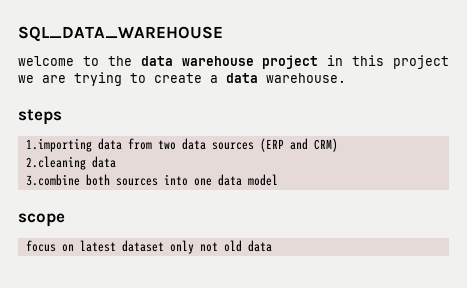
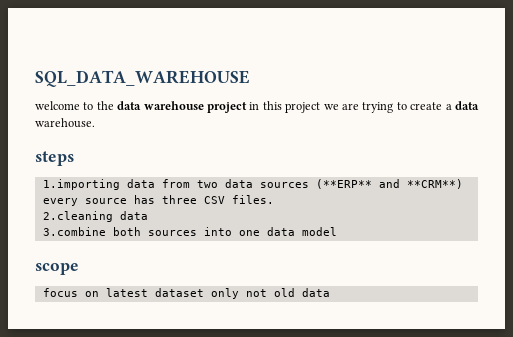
- 1.importing data from two data sources (ERP and CRM)
+ 1.importing data from two data sources (**ERP** and **CRM**) every source has three CSV files.

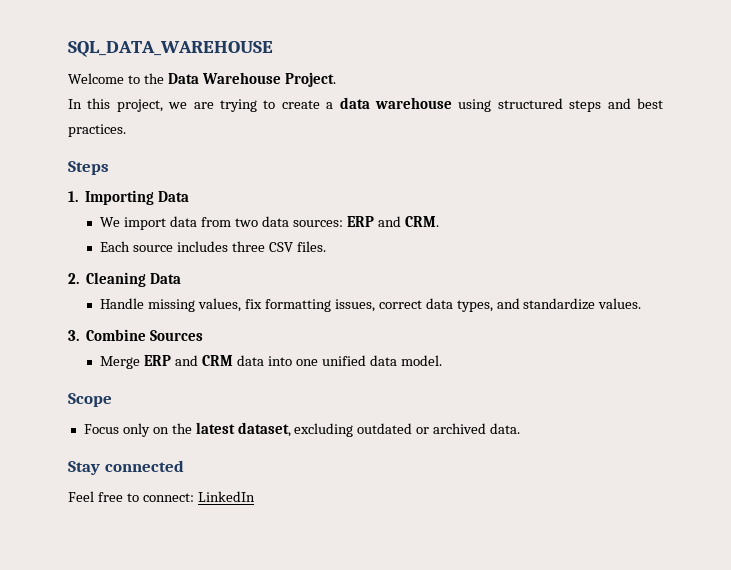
- welcome to the data warehouse project in this project we are trying to create a data warehouse.
- steps
- 1.importing data from two data sources (**ERP** and **CRM**) every source has three CSV files.
- 2.cleaning data
- 3.combine both sources into one data model
- scope
- focus on latest dataset only not old data
+ Welcome to the Data Warehouse Project.
+ In this project, we are trying to create a data warehouse using structured steps and best practices.
+ Steps
+ 1. Importing Data
+ We import data from two data sources: ERP and CRM.
+ Each source includes three CSV files.
+ 2. Cleaning Data
+ Handle missing values, fix formatting issues, correct data types, and standardize values.
+ 3. Combine Sources
+ Merge ERP and CRM data into one unified data model.
+ Scope
+ Focus only on the latest dataset, excluding outdated or archived data.
+ Stay connected
+ Feel free to connect: LinkedIn

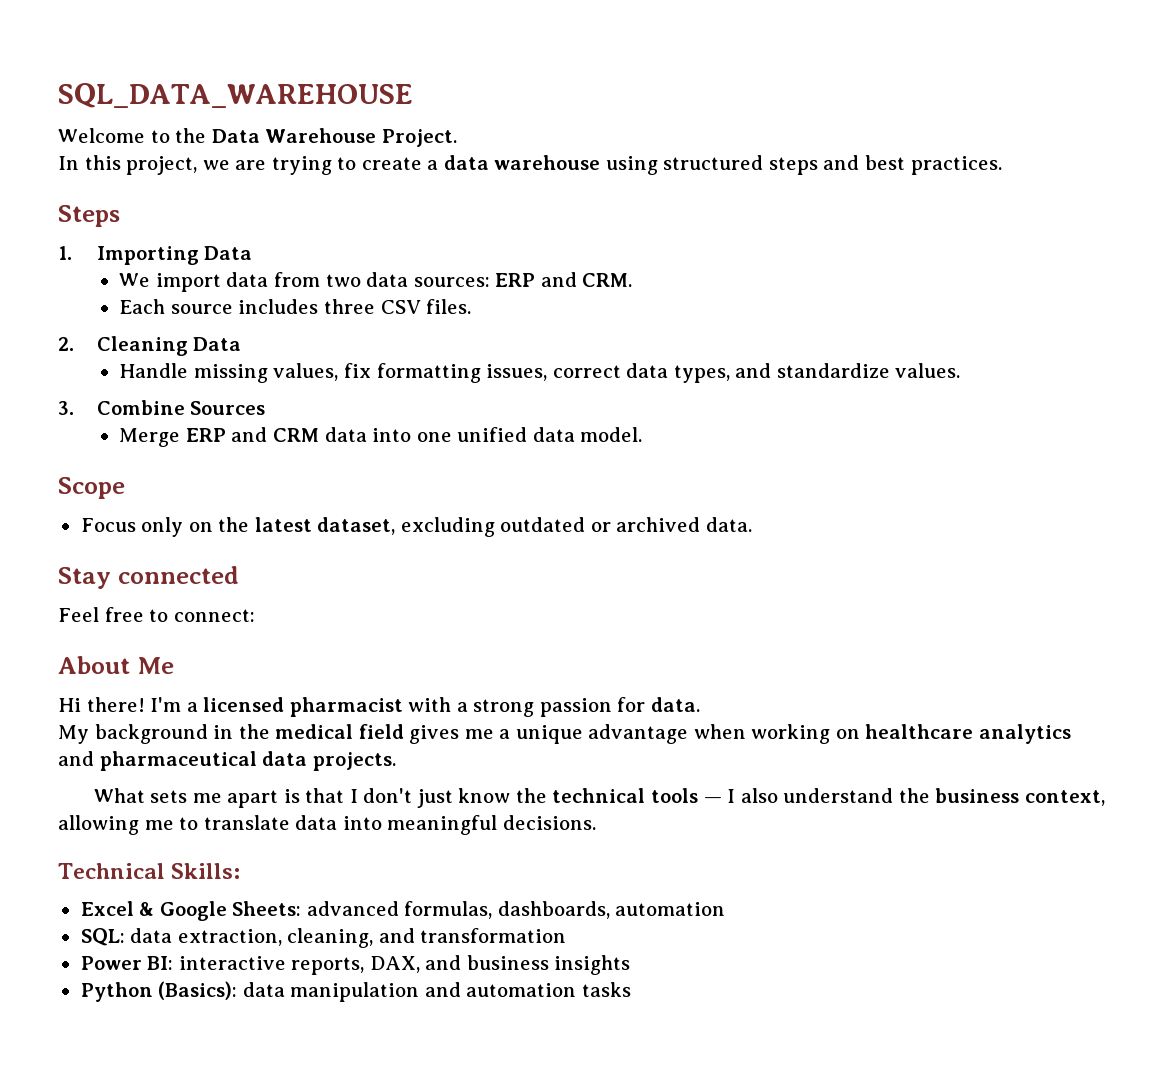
- Feel free to connect: LinkedIn
+ Feel free to connect:
+ About Me
+ Hi there! I'm a licensed pharmacist with a strong passion for data.
+ My background in the medical field gives me a unique advantage when working on healthcare analytics and pharmaceutical data projects.
+ What sets me apart is that I don't just know the technical tools — I also understand the business context, allowing me to translate data into meaningful decisions.
+ Technical Skills:
+ Excel & Google Sheets: advanced formulas, dashboards, automation
+ SQL: data extraction, cleaning, and transformation
+ Power BI: interactive reports, DAX, and business insights
+ Python (Basics): data manipulation and automation tasks

